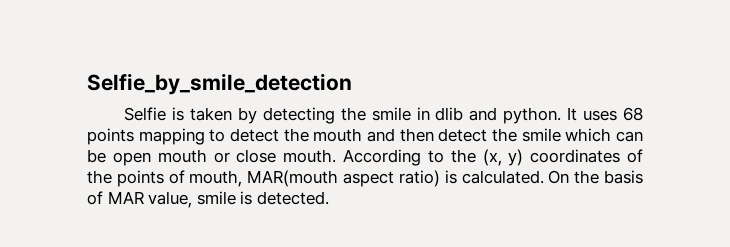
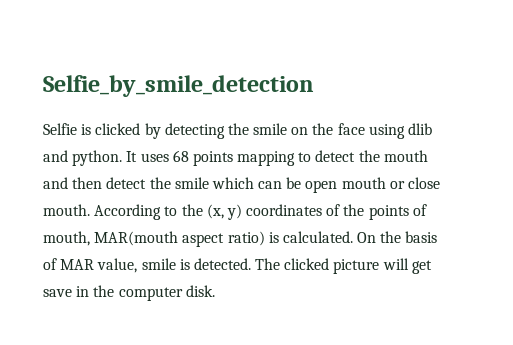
- Selfie is taken by detecting the smile in dlib and python.
+ Selfie is clicked by detecting the smile on the face using dlib and python.
+ The clicked picture will get save in the computer disk.

